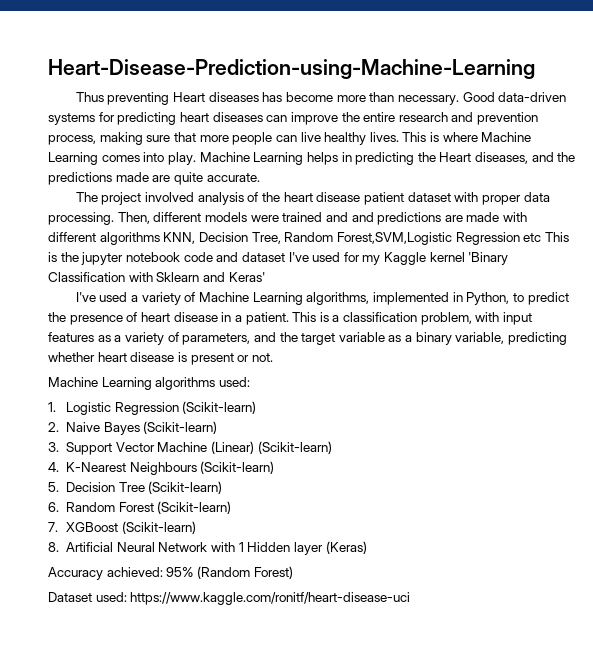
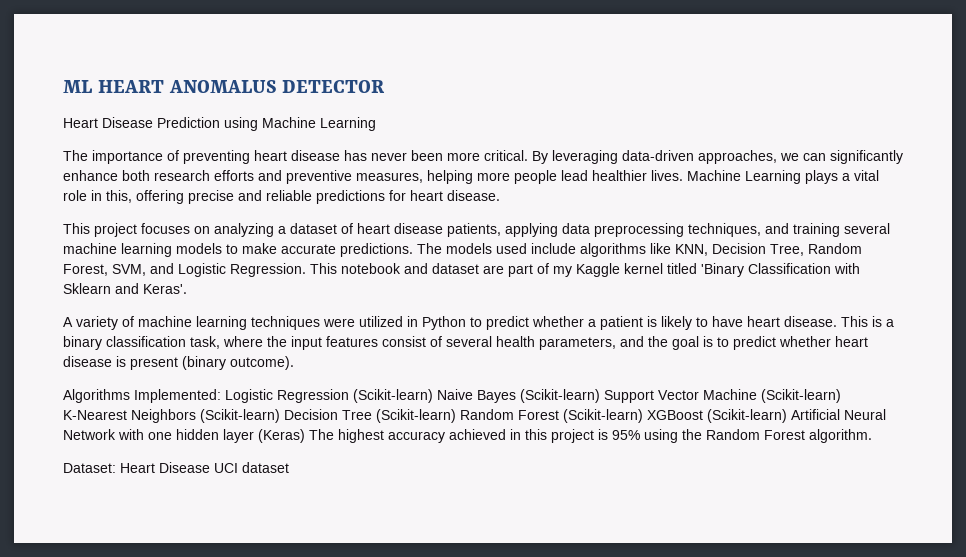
- Heart-Disease-Prediction-using-Machine-Learning
- Thus preventing Heart diseases has become more than necessary. Good data-driven systems for predicting heart diseases can improve the entire research and prevention process, making sure that more people can live healthy lives. This is where Machine Learning comes into play. Machine Learning helps in predicting the Heart diseases, and the predictions made are quite accurate.
- The project involved analysis of the heart disease patient dataset with proper data processing. Then, different models were trained and and predictions are made with different algorithms KNN, Decision Tree, Random Forest,SVM,Logistic Regression etc This is the jupyter notebook code and dataset I've used for my Kaggle kernel 'Binary Classification with Sklearn and Keras'
- I've used a variety of Machine Learning algorithms, implemented in Python, to predict the presence of heart disease in a patient. This is a classification problem, with input features as a variety of parameters, and the target variable as a binary variable, predicting whether heart disease is present or not.
- Machine Learning algorithms used:
- 1. Logistic Regression (Scikit-learn)
- 2. Naive Bayes (Scikit-learn)
- 3. Support Vector Machine (Linear) (Scikit-learn)
- 4. K-Nearest Neighbours (Scikit-learn)
- 5. Decision Tree (Scikit-learn)
- 6. Random Forest (Scikit-learn)
- 7. XGBoost (Scikit-learn)
- 8. Artificial Neural Network with 1 Hidden layer (Keras)
- Accuracy achieved: 95% (Random Forest)
- Dataset used: https://www.kaggle.com/ronitf/heart-disease-uci
+ ML HEART ANOMALUS DETECTOR
+ Heart Disease Prediction using Machine Learning
+ The importance of preventing heart disease has never been more critical. By leveraging data-driven approaches, we can significantly enhance both research efforts and preventive measures, helping more people lead healthier lives. Machine Learning plays a vital role in this, offering precise and reliable predictions for heart disease.
+ This project focuses on analyzing a dataset of heart disease patients, applying data preprocessing techniques, and training several machine learning models to make accurate predictions. The models used include algorithms like KNN, Decision Tree, Random Forest, SVM, and Logistic Regression. This notebook and dataset are part of my Kaggle kernel titled 'Binary Classification with Sklearn and Keras'.
+ A variety of machine learning techniques were utilized in Python to predict whether a patient is likely to have heart disease. This is a binary classification task, where the input features consist of several health parameters, and the goal is to predict whether heart disease is present (binary outcome).
+ Algorithms Implemented: Logistic Regression (Scikit-learn) Naive Bayes (Scikit-learn) Support Vector Machine (Scikit-learn) K-Nearest Neighbors (Scikit-learn) Decision Tree (Scikit-learn) Random Forest (Scikit-learn) XGBoost (Scikit-learn) Artificial Neural Network with one hidden layer (Keras) The highest accuracy achieved in this project is 95% using the Random Forest algorithm.
+ Dataset: Heart Disease UCI dataset

